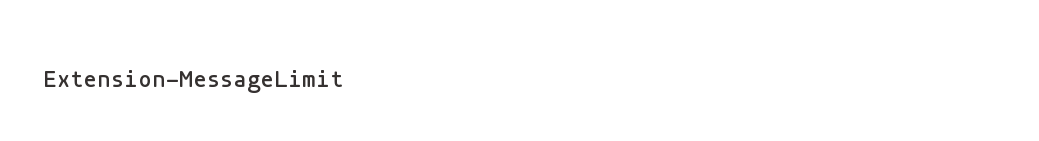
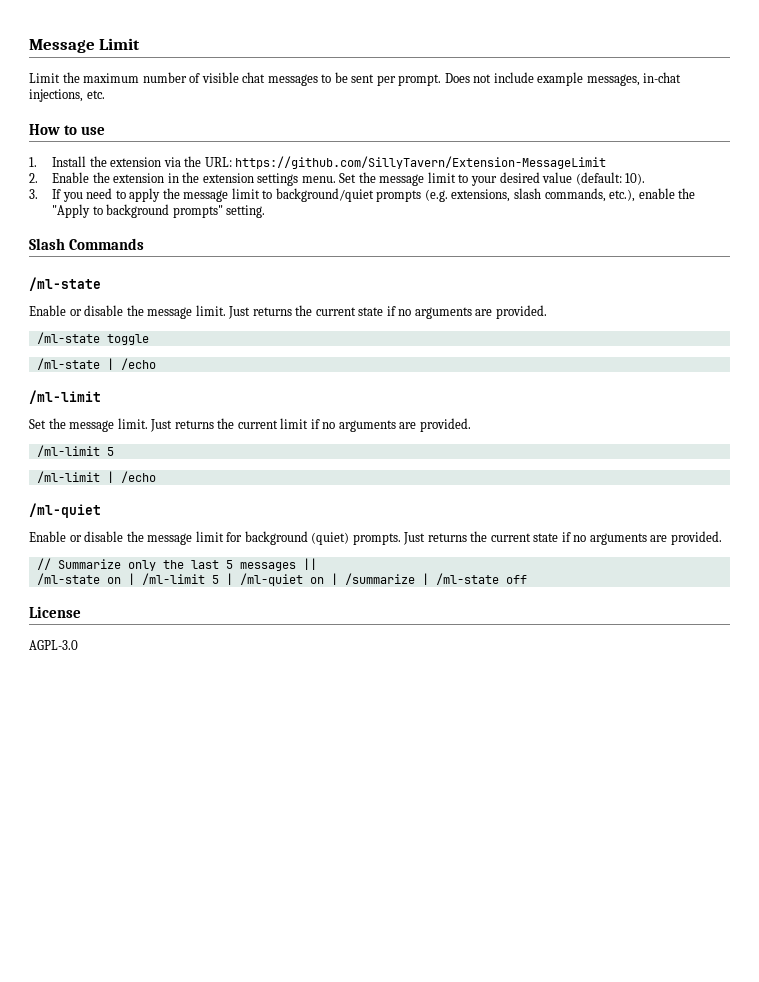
- Extension-MessageLimit
+ Message Limit
+ Limit the maximum number of visible chat messages to be sent per prompt. Does not include example messages, in-chat injections, etc.
+ How to use
+ 1. Install the extension via the URL: https://github.com/SillyTavern/Extension-MessageLimit
+ 2. Enable the extension in the extension settings menu. Set the message limit to your desired value (default: 10).
+ 3. If you need to apply the message limit to background/quiet prompts (e.g. extensions, slash commands, etc.), enable the "Apply to background prompts" setting.
+ Slash Commands
+ /ml-state
+ Enable or disable the message limit. Just returns the current state if no arguments are provided.
+ /ml-state toggle
+ /ml-state | /echo
+ /ml-limit
+ Set the message limit. Just returns the current limit if no arguments are provided.
+ /ml-limit 5
+ /ml-limit | /echo
+ /ml-quiet
+ Enable or disable the message limit for background (quiet) prompts. Just returns the current state if no arguments are provided.
+ // Summarize only the last 5 messages ||
+ /ml-state on | /ml-limit 5 | /ml-quiet on | /summarize | /ml-state off
+ License
+ AGPL-3.0

